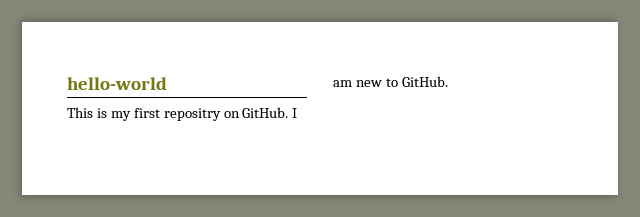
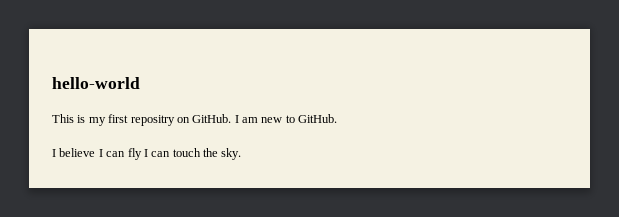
+ I believe I can fly I can touch the sky.

